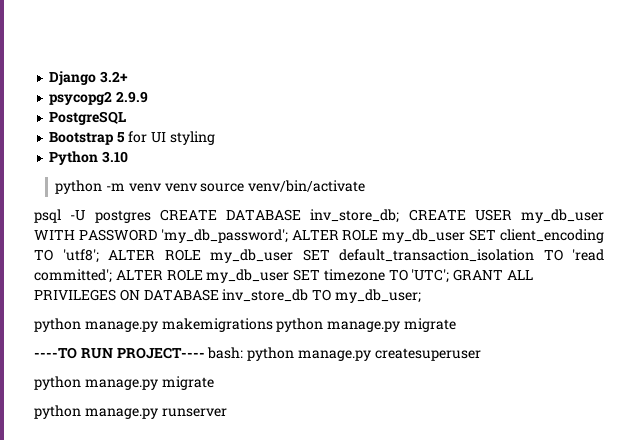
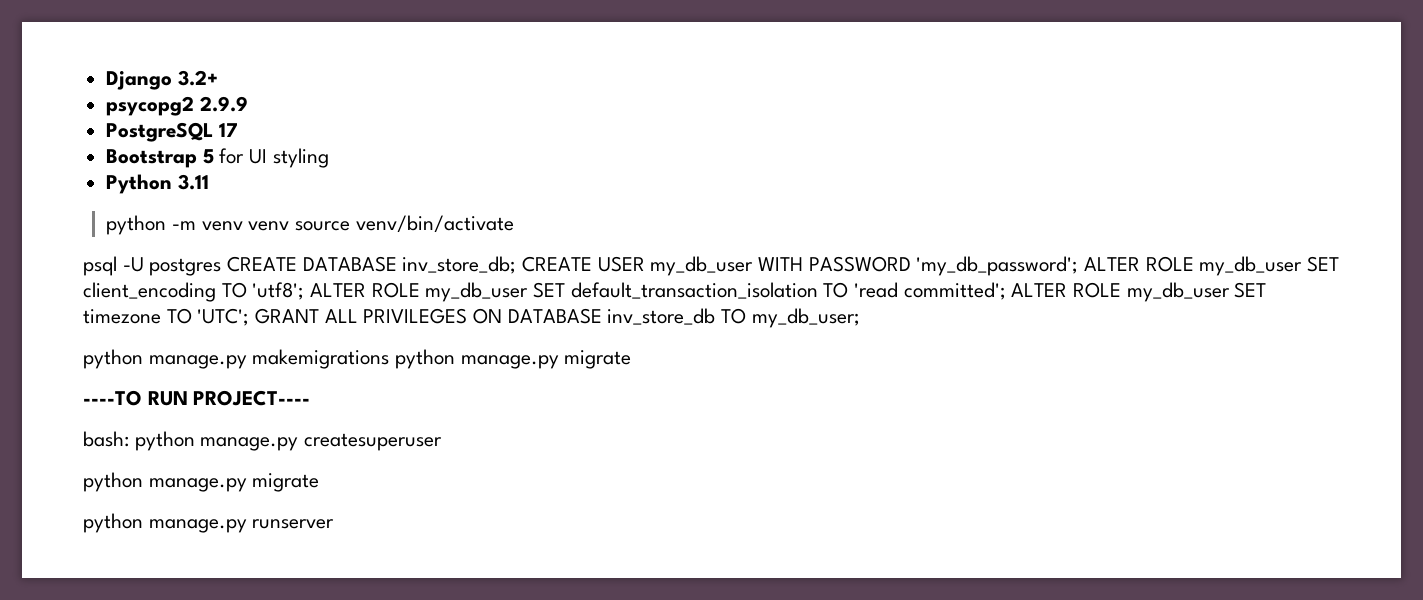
- PostgreSQL
+ PostgreSQL 17
- Python 3.10
+ Python 3.11
- ----TO RUN PROJECT---- bash: python manage.py createsuperuser
+ ----TO RUN PROJECT----
+ bash: python manage.py createsuperuser

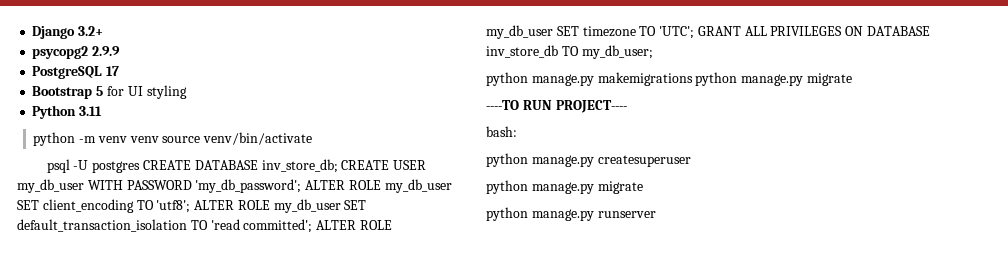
- bash: python manage.py createsuperuser
+ bash:
+ python manage.py createsuperuser

